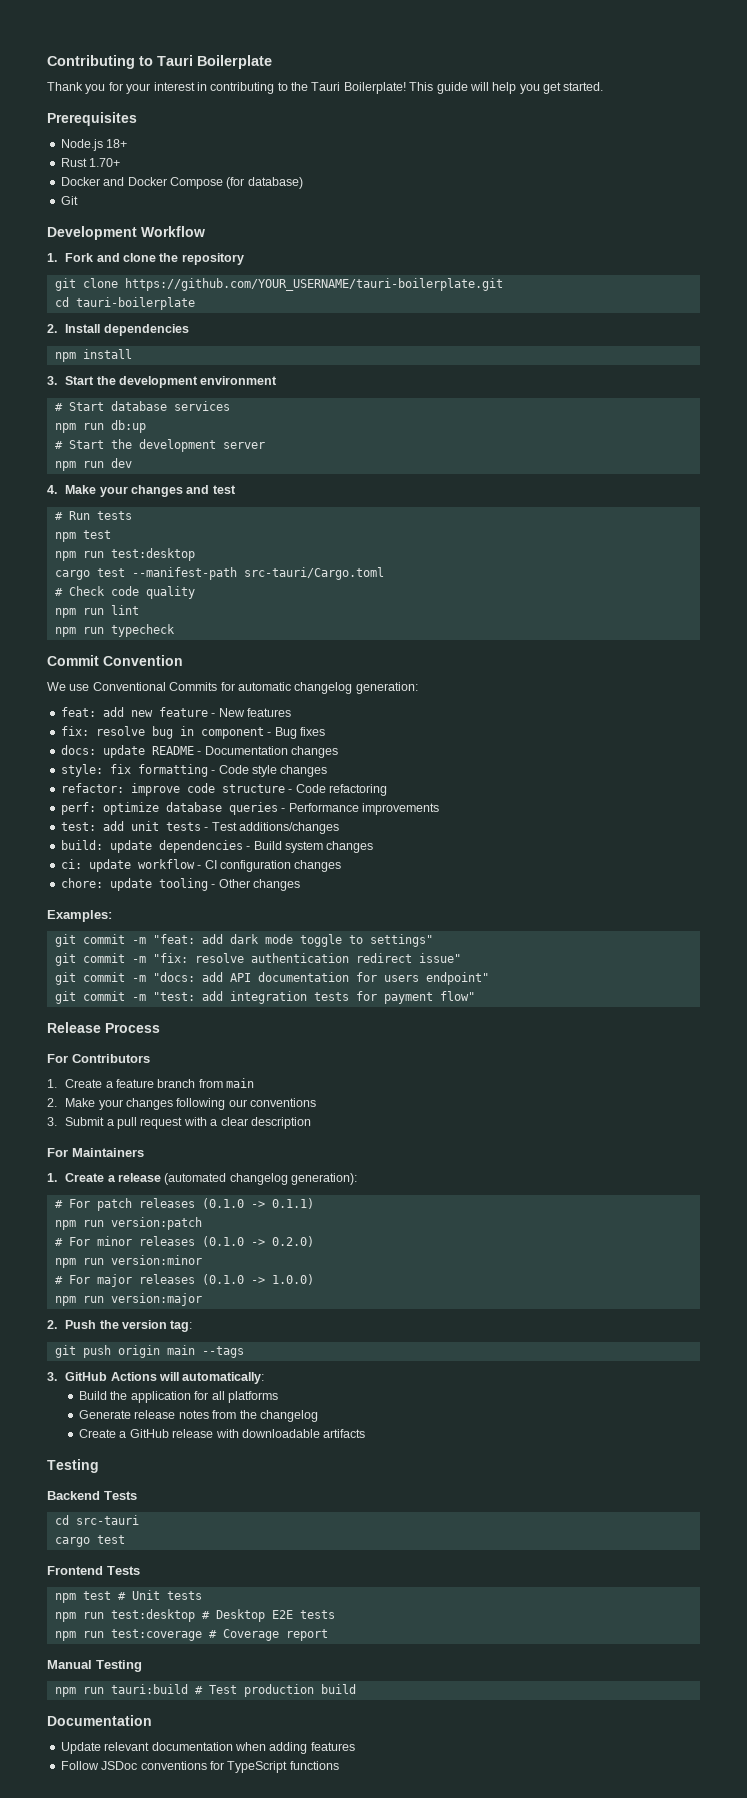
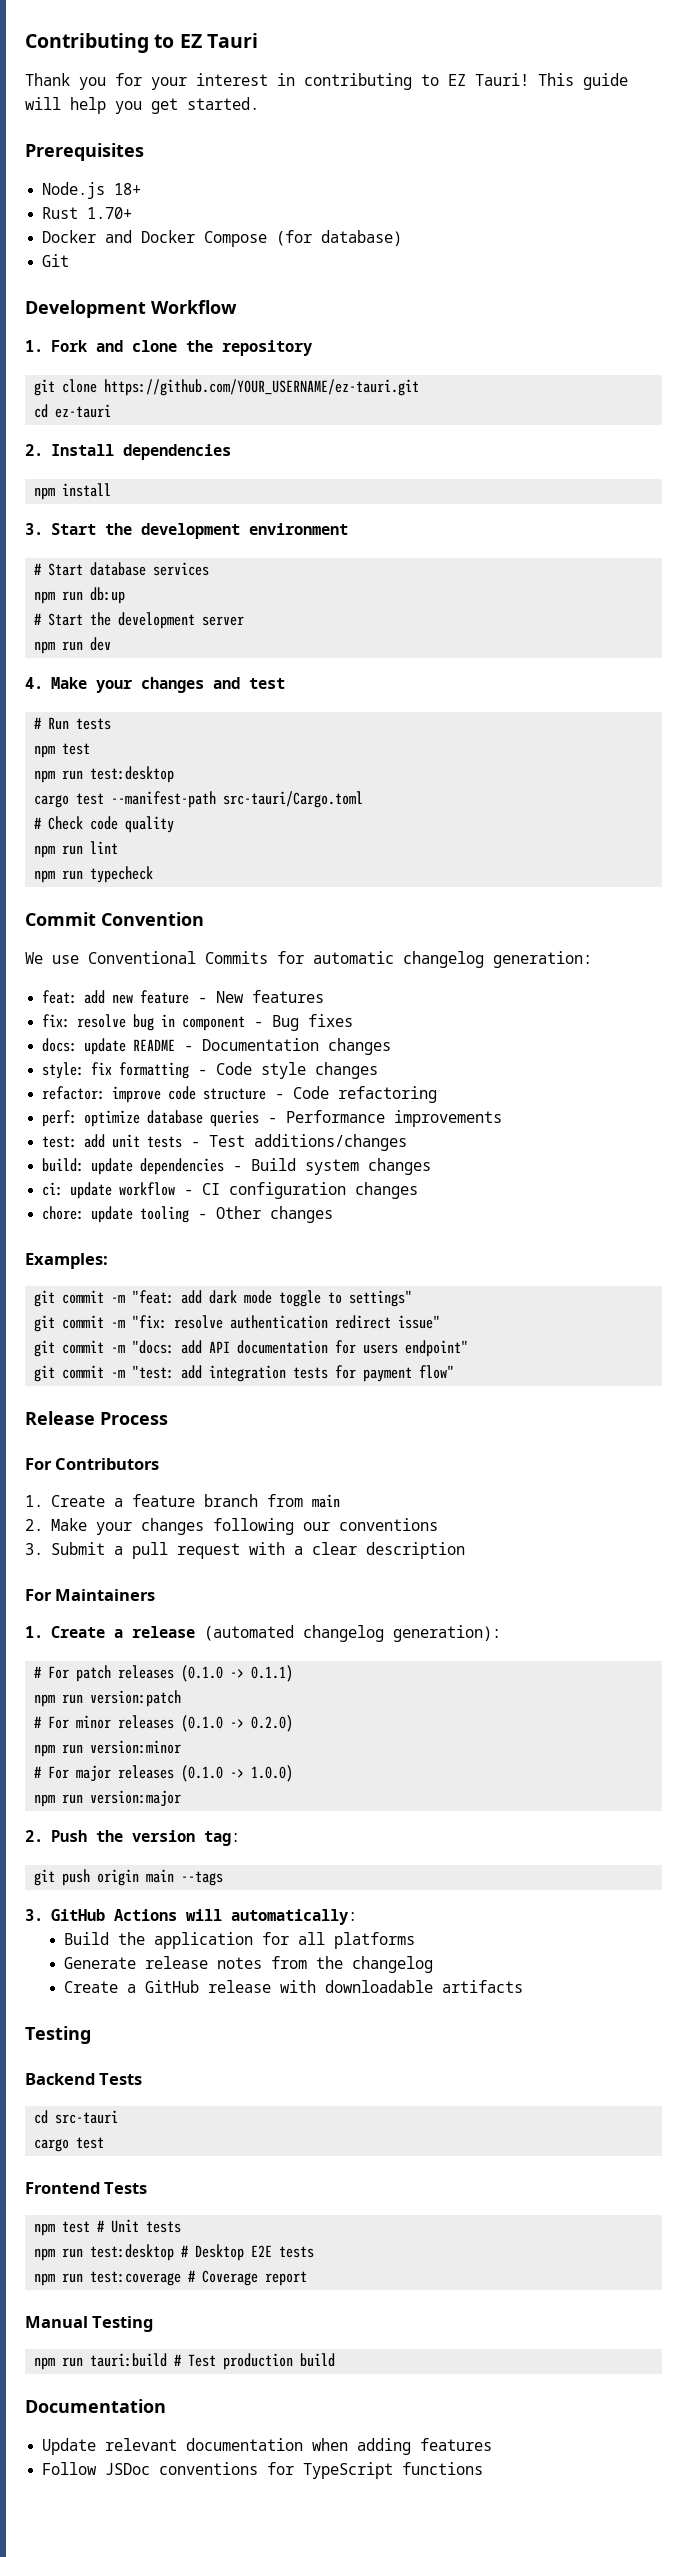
- Contributing to Tauri Boilerplate
+ Contributing to EZ Tauri
- Thank you for your interest in contributing to the Tauri Boilerplate!
+ Thank you for your interest in contributing to EZ Tauri!
- git clone https://github.com/YOUR_USERNAME/tauri-boilerplate.git
- cd tauri-boilerplate
+ git clone https://github.com/YOUR_USERNAME/ez-tauri.git
+ cd ez-tauri

